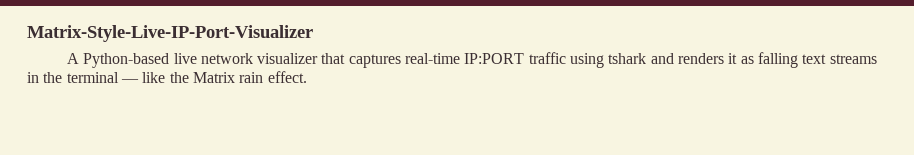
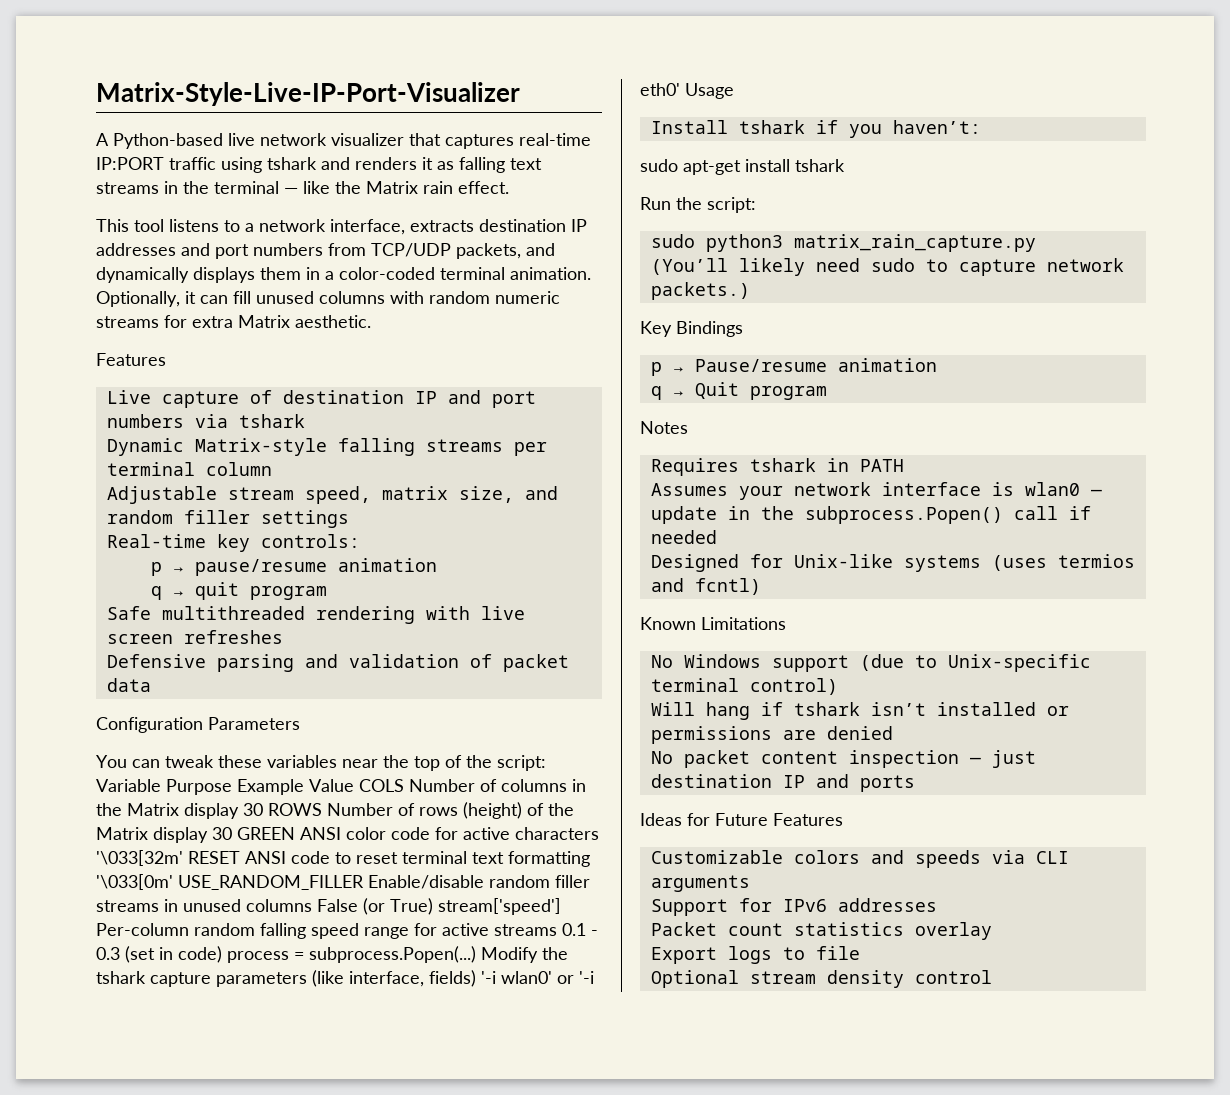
+ This tool listens to a network interface, extracts destination IP addresses and port numbers from TCP/UDP packets, and dynamically displays them in a color-coded terminal animation. Optionally, it can fill unused columns with random numeric streams for extra Matrix aesthetic.
+ Features
+ Live capture of destination IP and port numbers via tshark
+ Dynamic Matrix-style falling streams per terminal column
+ Adjustable stream speed, matrix size, and random filler settings
+ Real-time key controls:
+ p → pause/resume animation
+ q → quit program
+ Safe multithreaded rendering with live screen refreshes
+ Defensive parsing and validation of packet data
+ Configuration Parameters
+ You can tweak these variables near the top of the script: Variable Purpose Example Value COLS Number of columns in the Matrix display 30 ROWS Number of rows (height) of the Matrix display 30 GREEN ANSI color code for active characters '\033[32m' RESET ANSI code to reset terminal text formatting '\033[0m' USE_RANDOM_FILLER Enable/disable random filler streams in unused columns False (or True) stream['speed'] Per-column random falling speed range for active streams 0.1 - 0.3 (set in code) process = subprocess.Popen(...) Modify the tshark capture parameters (like interface, fields) '-i wlan0' or '-i eth0' Usage
+ Install tshark if you haven’t:
+ sudo apt-get install tshark
+ Run the script:
+ sudo python3 matrix_rain_capture.py
+ (You’ll likely need sudo to capture network packets.)
+ Key Bindings
+ p → Pause/resume animation
+ q → Quit program
+ Notes
+ Requires tshark in PATH
+ Assumes your network interface is wlan0 — update in the subprocess.Popen() call if needed
+ Designed for Unix-like systems (uses termios and fcntl)
+ Known Limitations
+ No Windows support (due to Unix-specific terminal control)
+ Will hang if tshark isn’t installed or permissions are denied
+ No packet content inspection — just destination IP and ports
+ Ideas for Future Features
+ Customizable colors and speeds via CLI arguments
+ Support for IPv6 addresses
+ Packet count statistics overlay
+ Export logs to file
+ Optional stream density control

